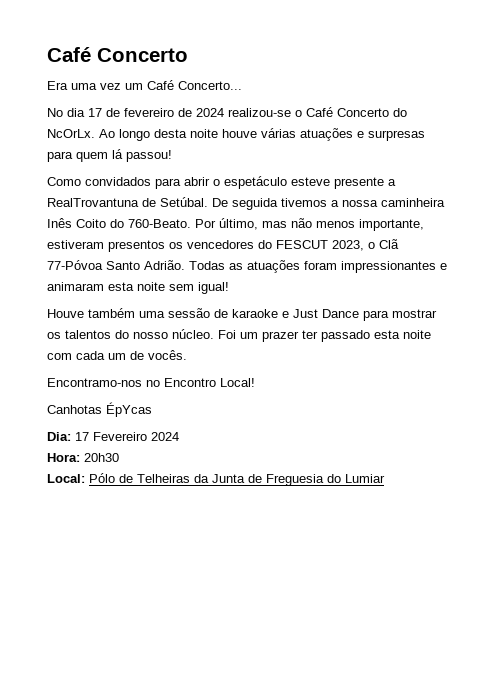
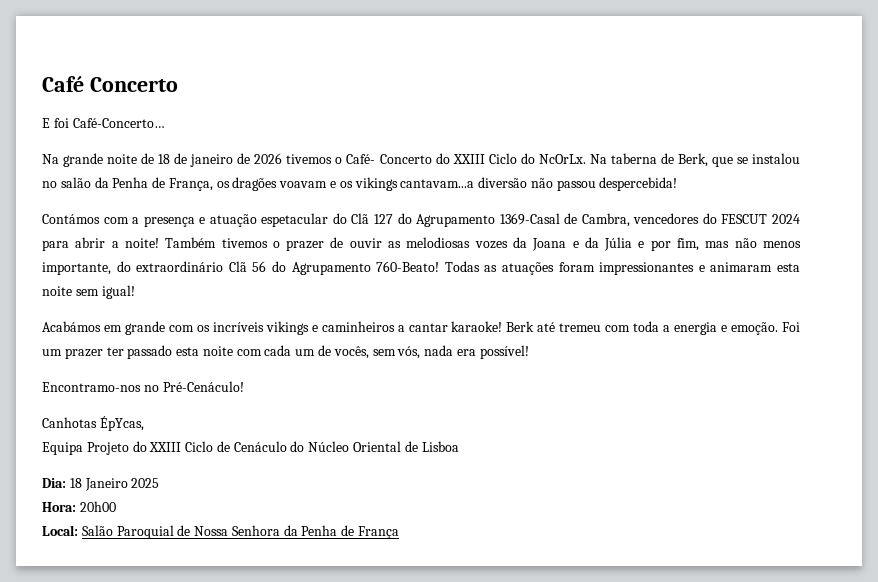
- Era uma vez um Café Concerto...
- No dia 17 de fevereiro de 2024 realizou-se o Café Concerto do NcOrLx. Ao longo desta noite houve várias atuações e surpresas para quem lá passou!
- Como convidados para abrir o espetáculo esteve presente a RealTrovantuna de Setúbal. De seguida tivemos a nossa caminheira Inês Coito do 760-Beato. Por último, mas não menos importante, estiveram presentos os vencedores do FESCUT 2023, o Clã 77-Póvoa Santo Adrião.
+ E foi Café-Concerto…
+ Na grande noite de 18 de janeiro de 2026 tivemos o Café- Concerto do XXIII Ciclo do NcOrLx. Na taberna de Berk, que se instalou no salão da Penha de França, os dragões voavam e os vikings cantavam...a diversão não passou despercebida!
+ Contámos com a presença e atuação espetacular do Clã 127 do Agrupamento 1369-Casal de Cambra, vencedores do FESCUT 2024 para abrir a noite! Também tivemos o prazer de ouvir as melodiosas vozes da Joana e da Júlia e por fim, mas não menos importante, do extraordinário Clã 56 do Agrupamento 760-Beato!
- Houve também uma sessão de karaoke e Just Dance para mostrar os talentos do nosso núcleo.
+ Acabámos em grande com os incríveis vikings e caminheiros a cantar karaoke! Berk até tremeu com toda a energia e emoção.
- Foi um prazer ter passado esta noite com cada um de vocês.
+ Foi um prazer ter passado esta noite com cada um de vocês, sem vós, nada era possível!
- Encontramo-nos no Encontro Local!
+ Encontramo-nos no Pré-Cenáculo!
- Canhotas ÉpYcas
- Dia: 17 Fevereiro 2024
+ Canhotas ÉpYcas,
+ Equipa Projeto do XXIII Ciclo de Cenáculo do Núcleo Oriental de Lisboa
+ Dia: 18 Janeiro 2025
- Hora: 20h30
+ Hora: 20h00
- Local: Pólo de Telheiras da Junta de Freguesia do Lumiar
+ Local: Salão Paroquial de Nossa Senhora da Penha de França

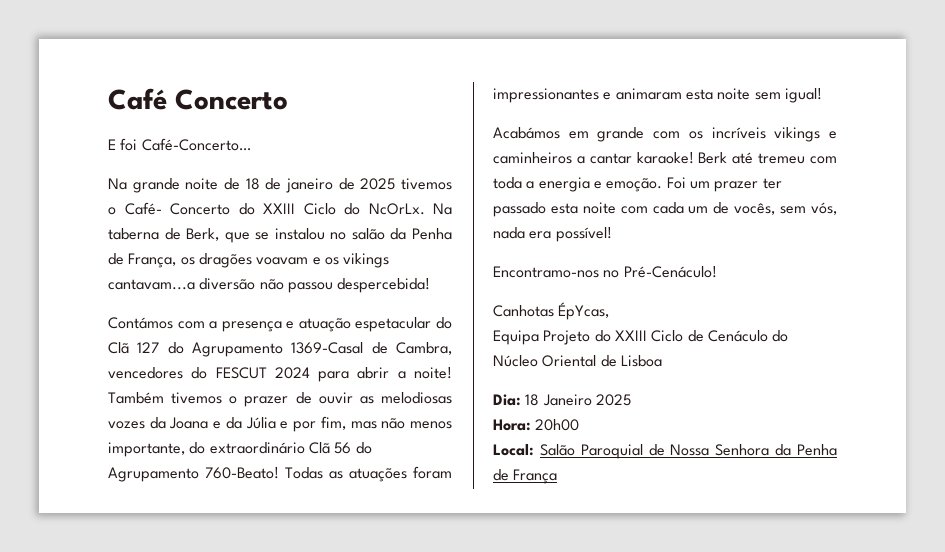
- Na grande noite de 18 de janeiro de 2026 tivemos o Café- Concerto do XXIII Ciclo do NcOrLx.
+ Na grande noite de 18 de janeiro de 2025 tivemos o Café- Concerto do XXIII Ciclo do NcOrLx.

